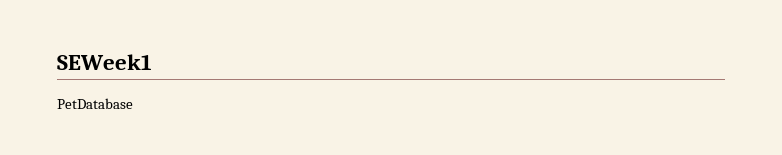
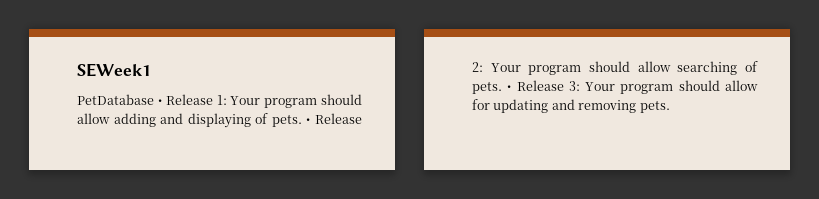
- PetDatabase
+ PetDatabase • Release 1: Your program should allow adding and displaying of pets. • Release 2: Your program should allow searching of pets. • Release 3: Your program should allow for updating and removing pets.

